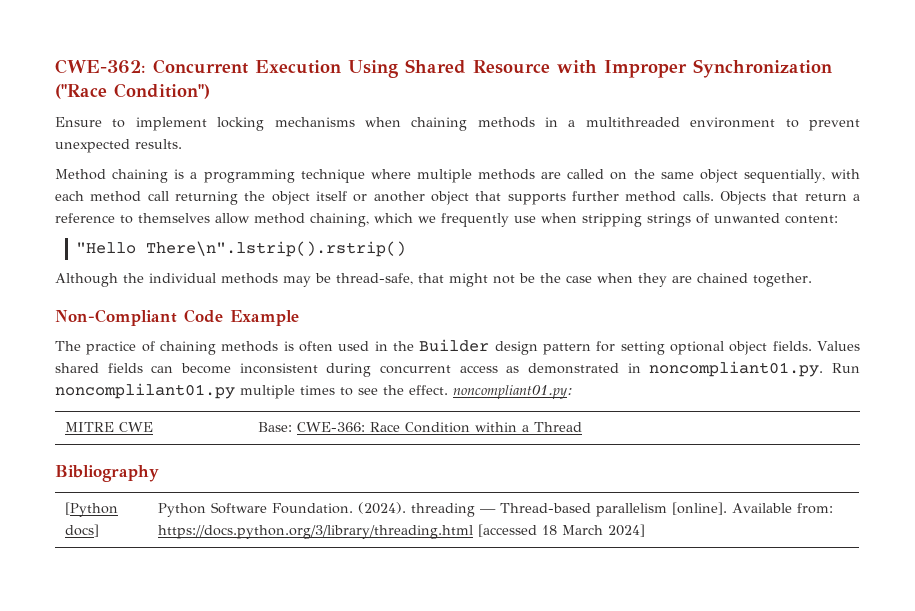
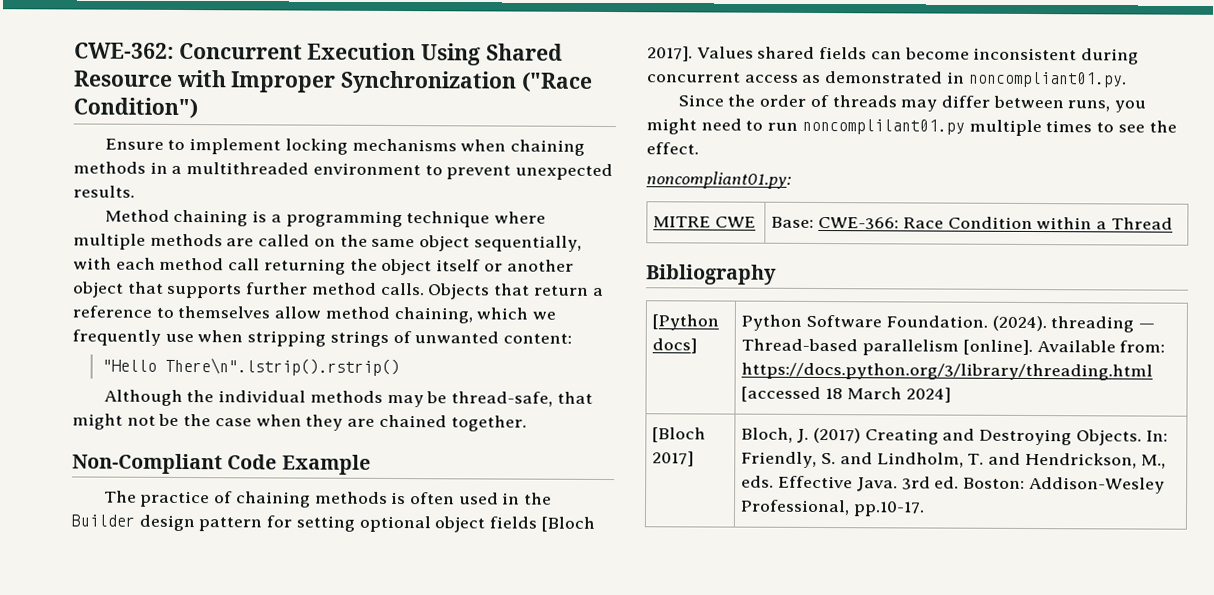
- The practice of chaining methods is often used in the Builder design pattern for setting optional object fields.
+ The practice of chaining methods is often used in the Builder design pattern for setting optional object fields [Bloch 2017].
- Values shared fields can become inconsistent during concurrent access as demonstrated in noncompliant01.py. Run noncomplilant01.py multiple times to see the effect. noncompliant01.py:
+ Values shared fields can become inconsistent during concurrent access as demonstrated in noncompliant01.py.
+ Since the order of threads may differ between runs, you might need to run noncomplilant01.py multiple times to see the effect.
+ noncompliant01.py:
+ [Bloch 2017] | Bloch, J. (2017) Creating and Destroying Objects. In: Friendly, S. and Lindholm, T. and Hendrickson, M., eds. Effective Java. 3rd ed. Boston: Addison-Wesley Professional, pp.10-17.

